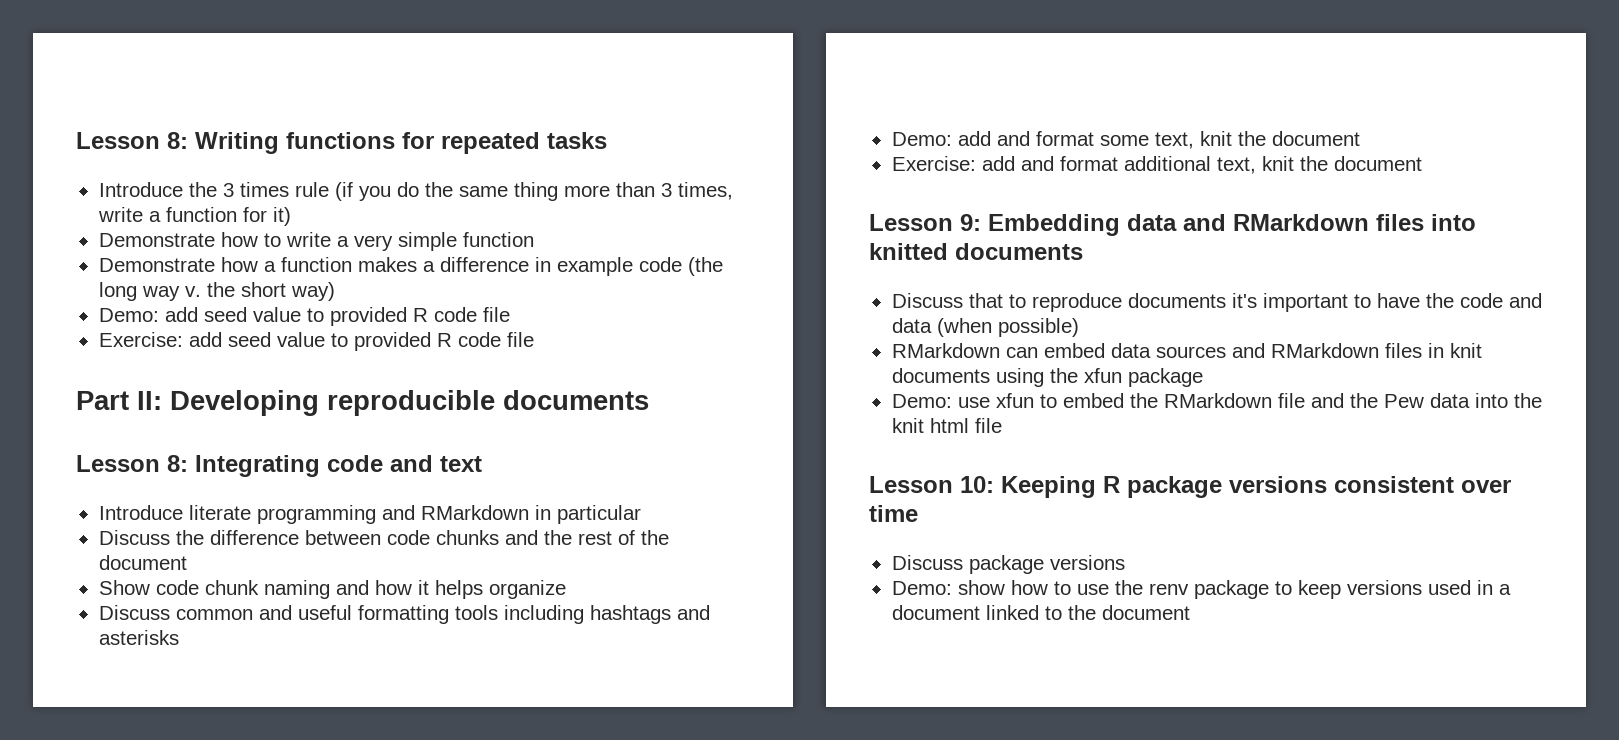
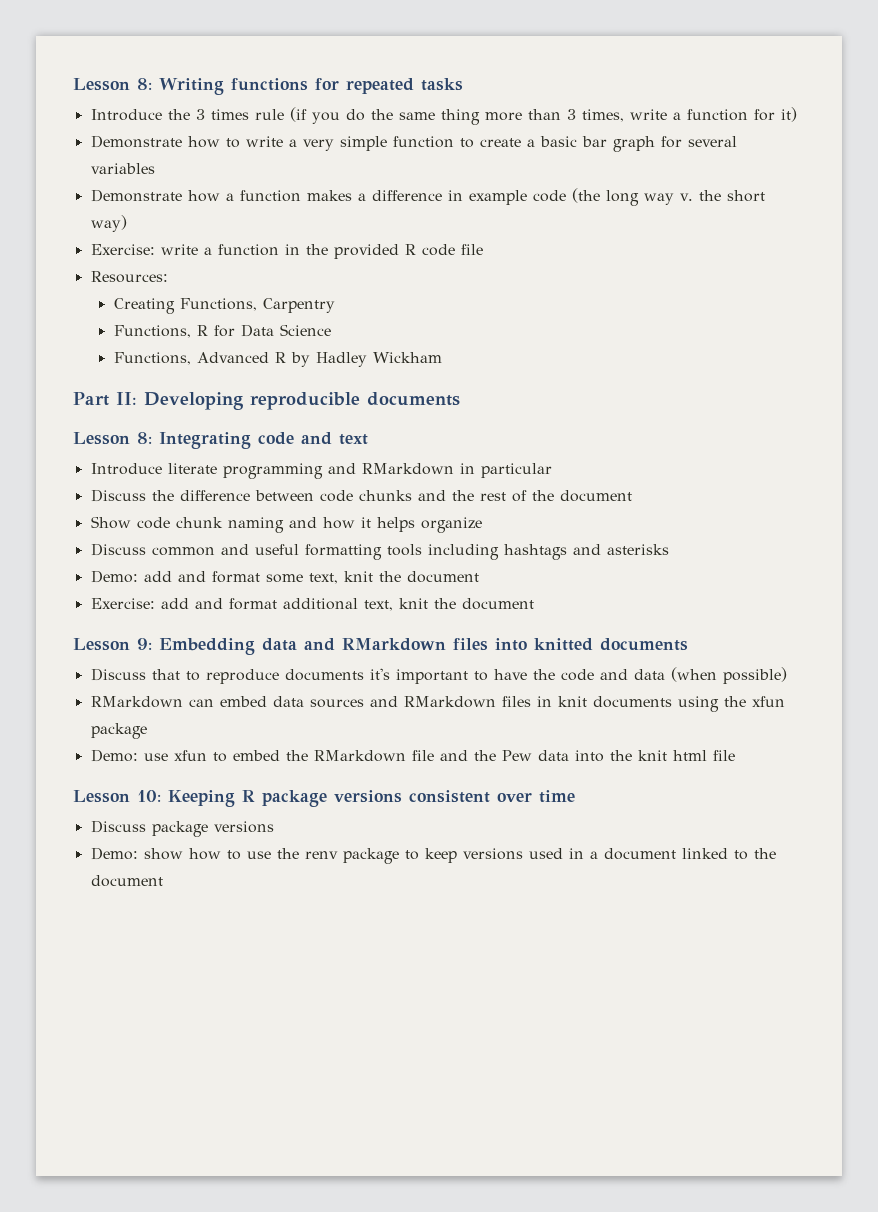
- Demonstrate how to write a very simple function
+ Demonstrate how to write a very simple function to create a basic bar graph for several variables
- Demo: add seed value to provided R code file
- Exercise: add seed value to provided R code file
+ Exercise: write a function in the provided R code file
+ Resources:
+ Creating Functions, Carpentry
+ Functions, R for Data Science
+ Functions, Advanced R by Hadley Wickham

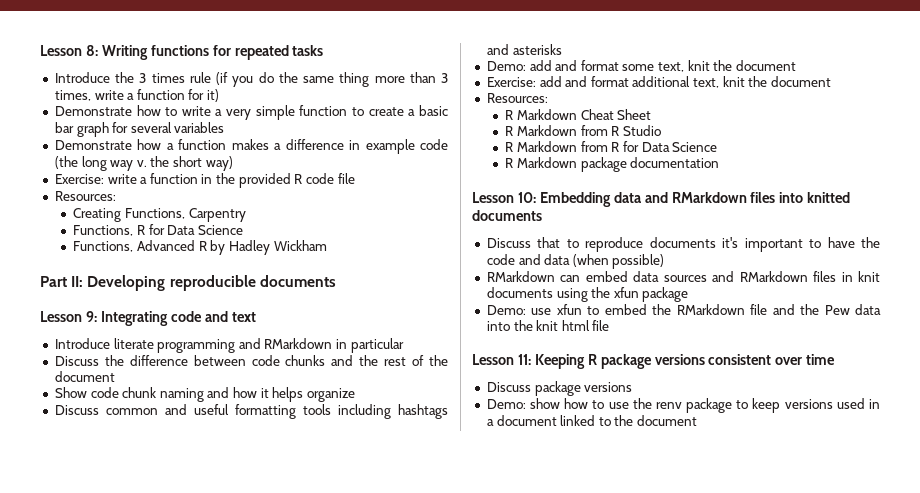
- Lesson 8: Integrating code and text
+ Lesson 9: Integrating code and text
  Exercise: add and format additional text, knit the document
- Lesson 9: Embedding data and RMarkdown files into knitted documents
+ Resources:
+ R Markdown Cheat Sheet
+ R Markdown from R Studio
+ R Markdown from R for Data Science
+ R Markdown package documentation
+ Lesson 10: Embedding data and RMarkdown files into knitted documents
- Lesson 10: Keeping R package versions consistent over time
+ Lesson 11: Keeping R package versions consistent over time

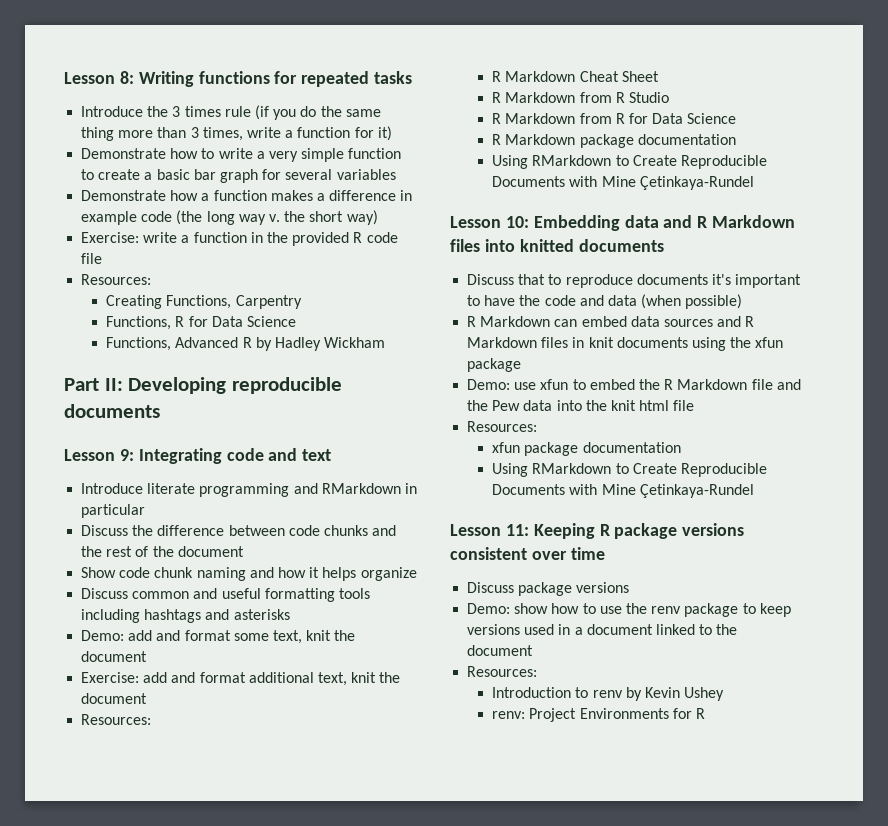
  R Markdown package documentation
+ Using RMarkdown to Create Reproducible Documents with Mine Çetinkaya-Rundel
- Lesson 10: Embedding data and RMarkdown files into knitted documents
+ Lesson 10: Embedding data and R Markdown files into knitted documents
- RMarkdown can embed data sources and RMarkdown files in knit documents using the xfun package
+ R Markdown can embed data sources and R Markdown files in knit documents using the xfun package
- Demo: use xfun to embed the RMarkdown file and the Pew data into the knit html file
+ Demo: use xfun to embed the R Markdown file and the Pew data into the knit html file
+ Resources:
+ xfun package documentation
+ Using RMarkdown to Create Reproducible Documents with Mine Çetinkaya-Rundel
  Demo: show how to use the renv package to keep versions used in a document linked to the document
+ Resources:
+ Introduction to renv by Kevin Ushey
+ renv: Project Environments for R

